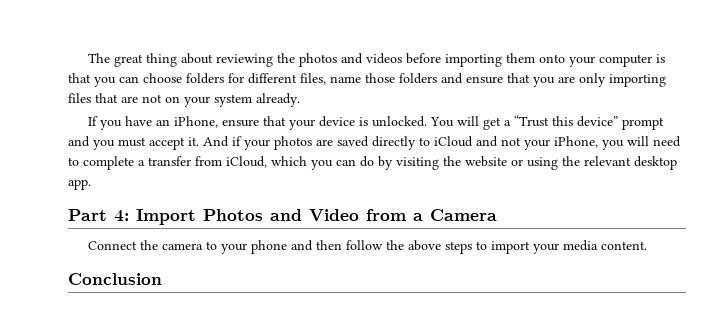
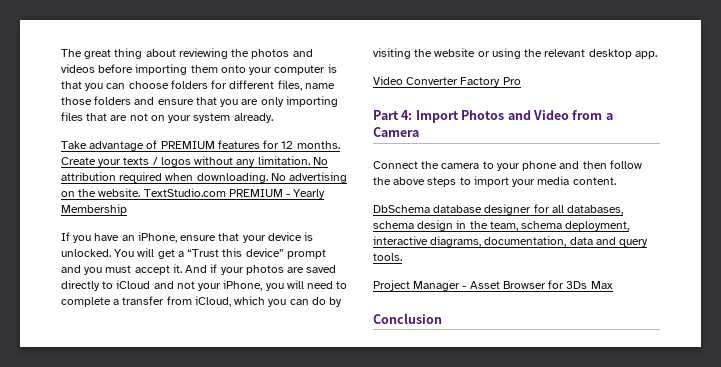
+ Take advantage of PREMIUM features for 12 months. Create your texts / logos without any limitation. No attribution required when downloading. No advertising on the website. TextStudio.com PREMIUM - Yearly Membership
+ Video Converter Factory Pro
+ DbSchema database designer for all databases, schema design in the team, schema deployment, interactive diagrams, documentation, data and query tools.
+ Project Manager - Asset Browser for 3Ds Max

